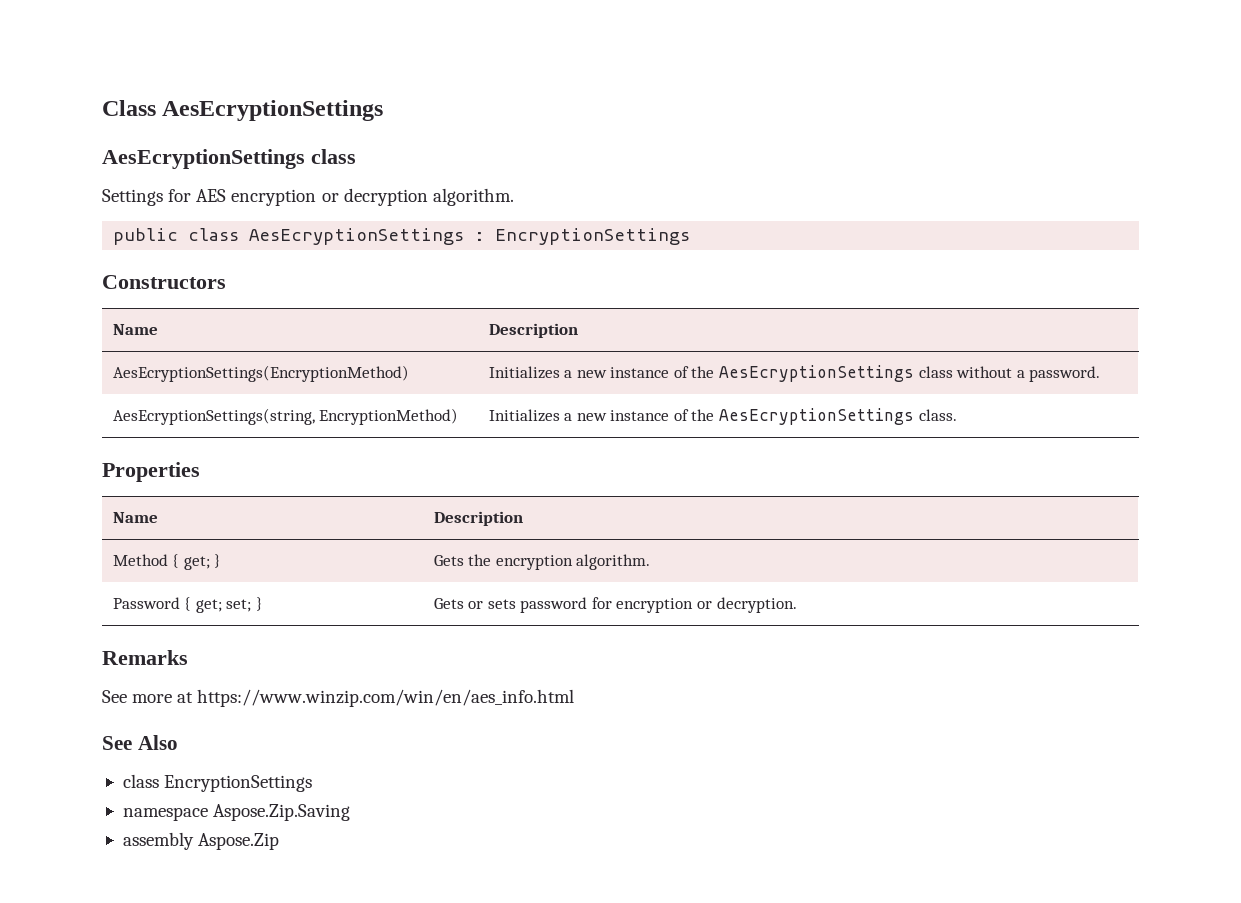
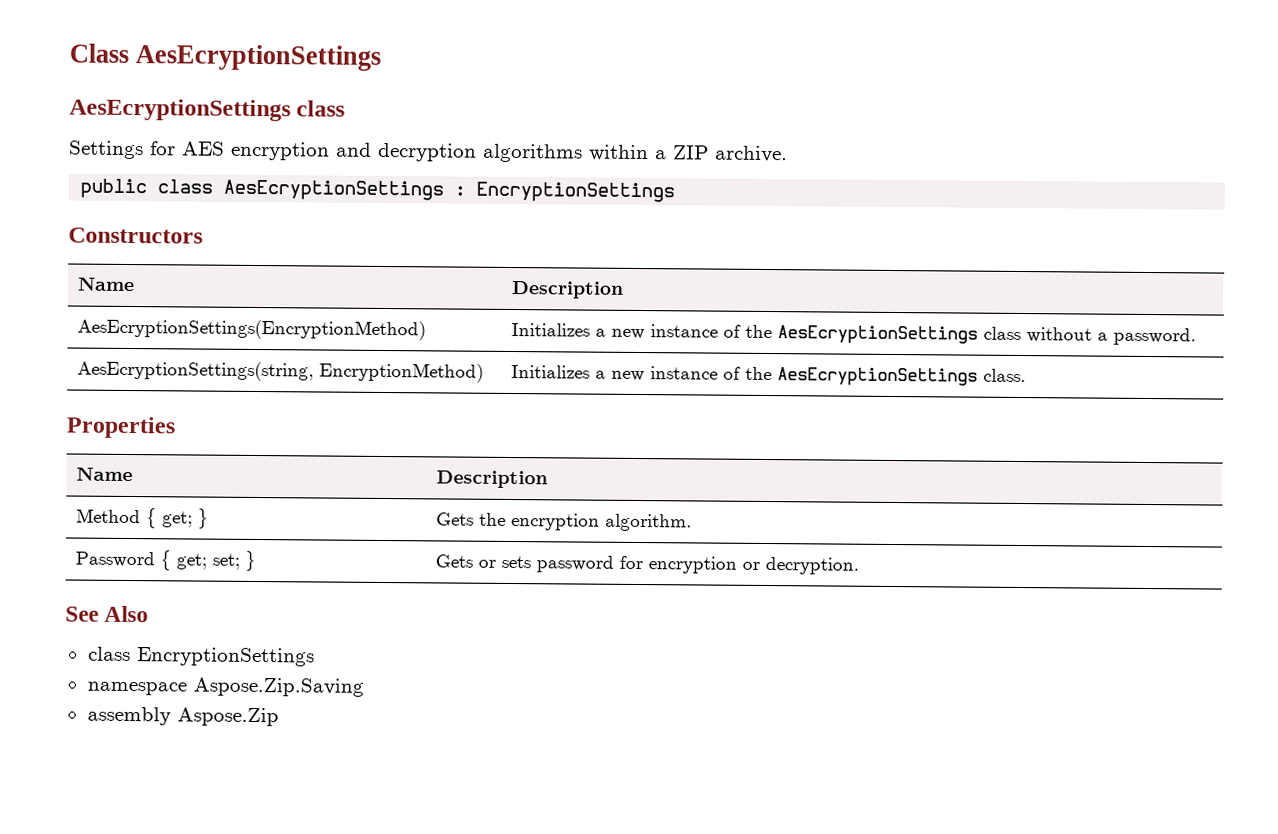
- Settings for AES encryption or decryption algorithm.
+ Settings for AES encryption and decryption algorithms within a ZIP archive.
- Remarks
- See more at https://www.winzip.com/win/en/aes_info.html

